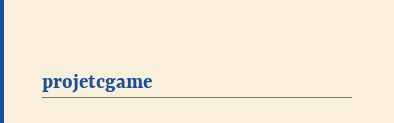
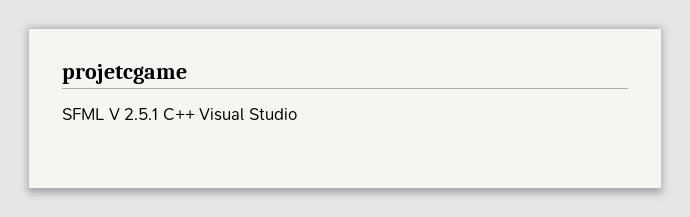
+ SFML V 2.5.1 C++ Visual Studio

